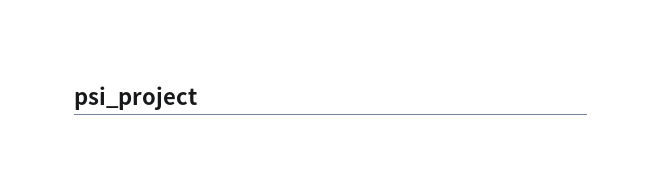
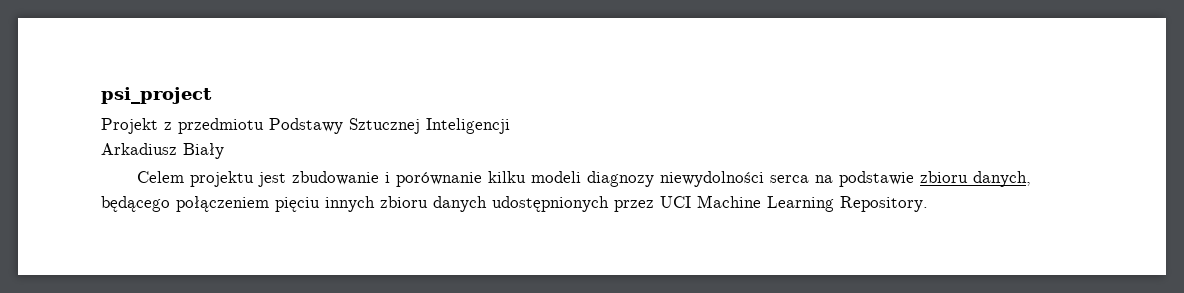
+ Projekt z przedmiotu Podstawy Sztucznej Inteligencji
+ Arkadiusz Biały
+ Celem projektu jest zbudowanie i porównanie kilku modeli diagnozy niewydolności serca na podstawie zbioru danych, będącego połączeniem pięciu innych zbioru danych udostępnionych przez UCI Machine Learning Repository.

